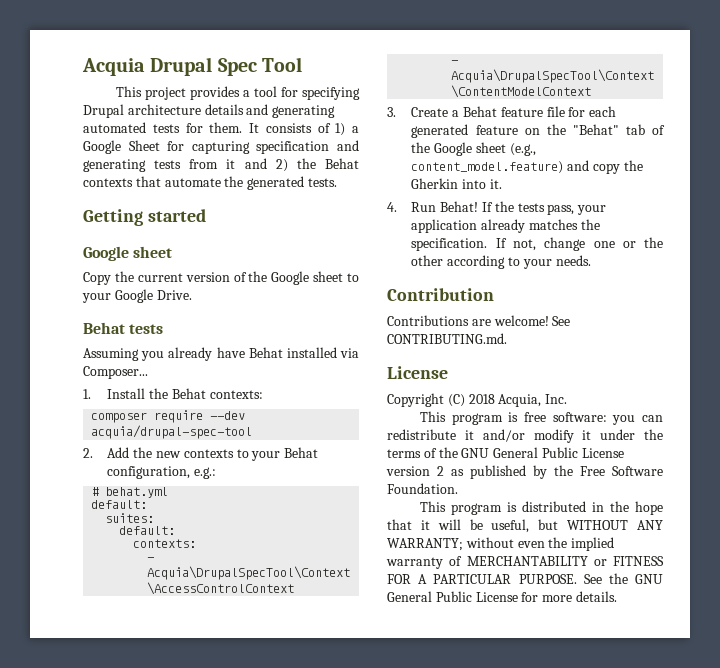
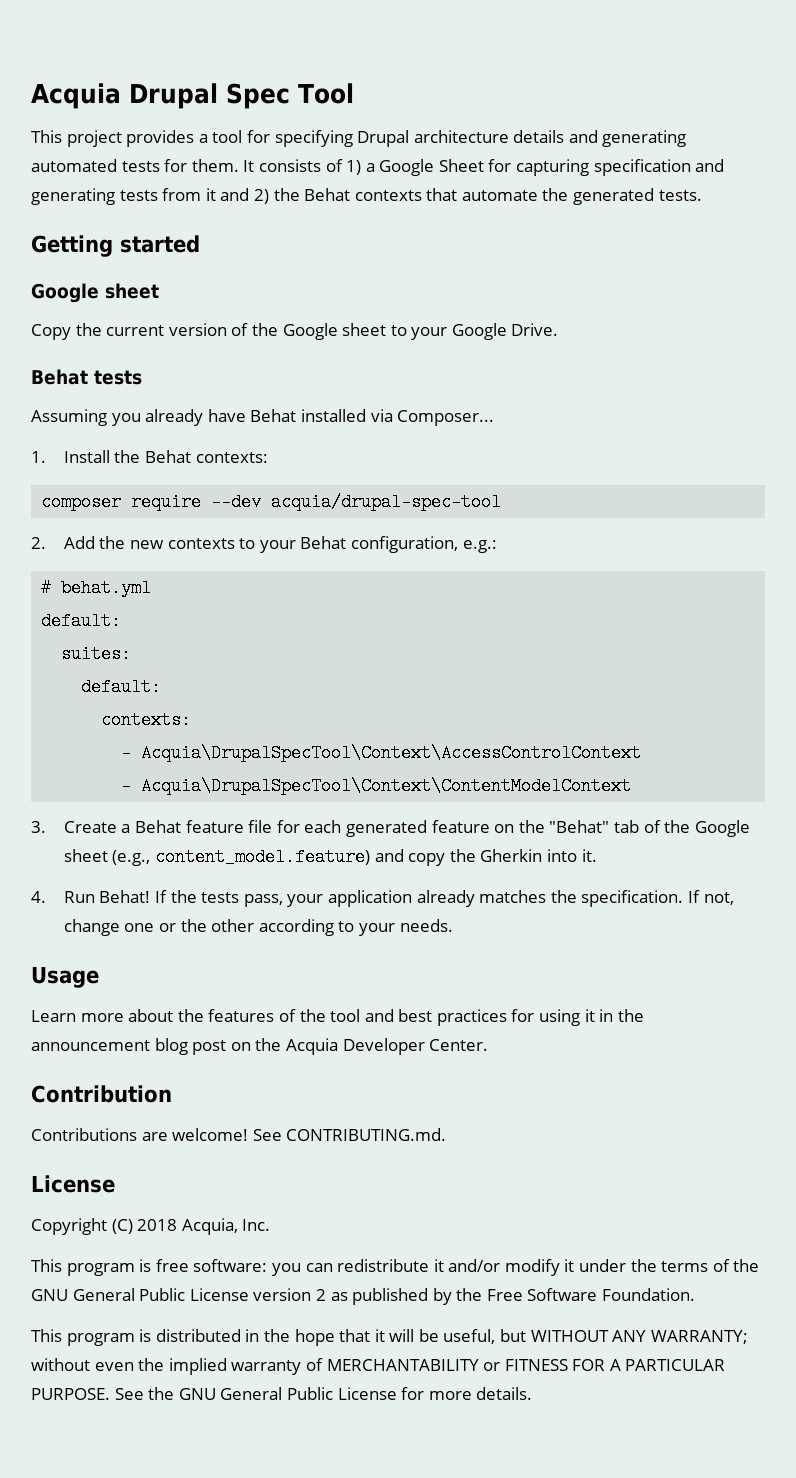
+ Usage
+ Learn more about the features of the tool and best practices for using it in the announcement blog post on the Acquia Developer Center.

